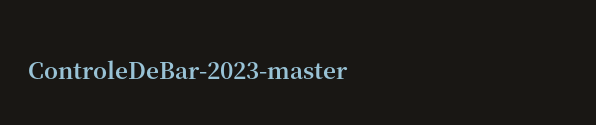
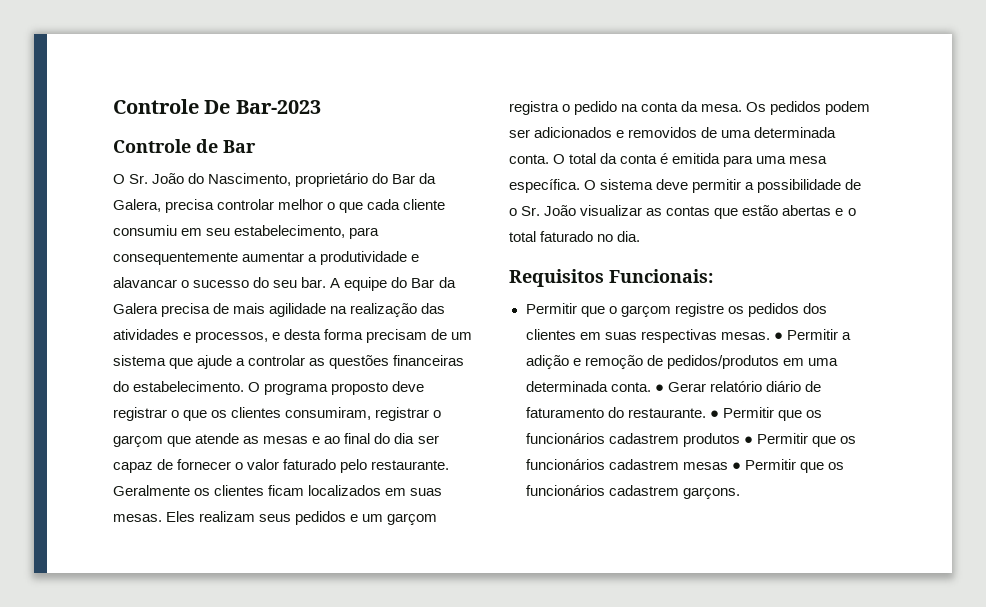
- ControleDeBar-2023-master
+ Controle De Bar-2023
+ Controle de Bar
+ O Sr. João do Nascimento, proprietário do Bar da Galera, precisa controlar melhor o que cada cliente consumiu em seu estabelecimento, para consequentemente aumentar a produtividade e alavancar o sucesso do seu bar. A equipe do Bar da Galera precisa de mais agilidade na realização das atividades e processos, e desta forma precisam de um sistema que ajude a controlar as questões financeiras do estabelecimento. O programa proposto deve registrar o que os clientes consumiram, registrar o garçom que atende as mesas e ao final do dia ser capaz de fornecer o valor faturado pelo restaurante. Geralmente os clientes ficam localizados em suas mesas. Eles realizam seus pedidos e um garçom registra o pedido na conta da mesa. Os pedidos podem ser adicionados e removidos de uma determinada conta. O total da conta é emitida para uma mesa específica. O sistema deve permitir a possibilidade de o Sr. João visualizar as contas que estão abertas e o total faturado no dia.
+ Requisitos Funcionais:
+ Permitir que o garçom registre os pedidos dos clientes em suas respectivas mesas. ● Permitir a adição e remoção de pedidos/produtos em uma determinada conta. ● Gerar relatório diário de faturamento do restaurante. ● Permitir que os funcionários cadastrem produtos ● Permitir que os funcionários cadastrem mesas ● Permitir que os funcionários cadastrem garçons.

